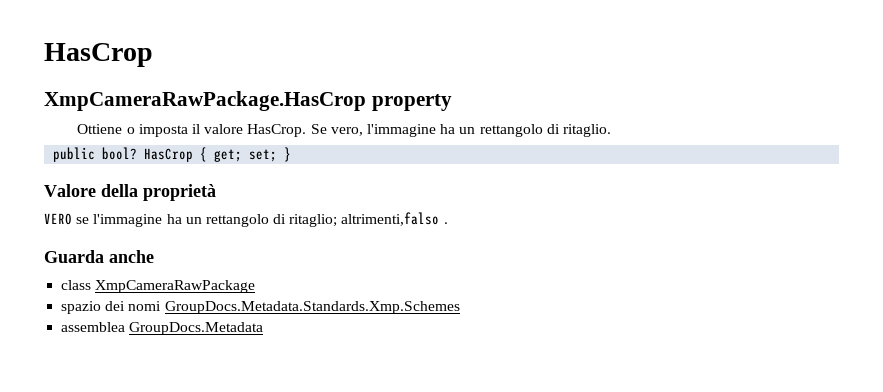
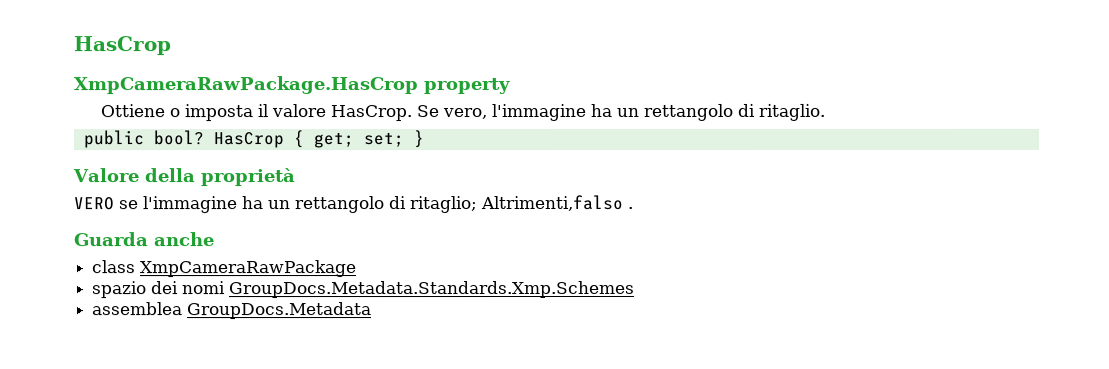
- VERO se l'immagine ha un rettangolo di ritaglio; altrimenti,falso .
+ VERO se l'immagine ha un rettangolo di ritaglio; Altrimenti,falso .

